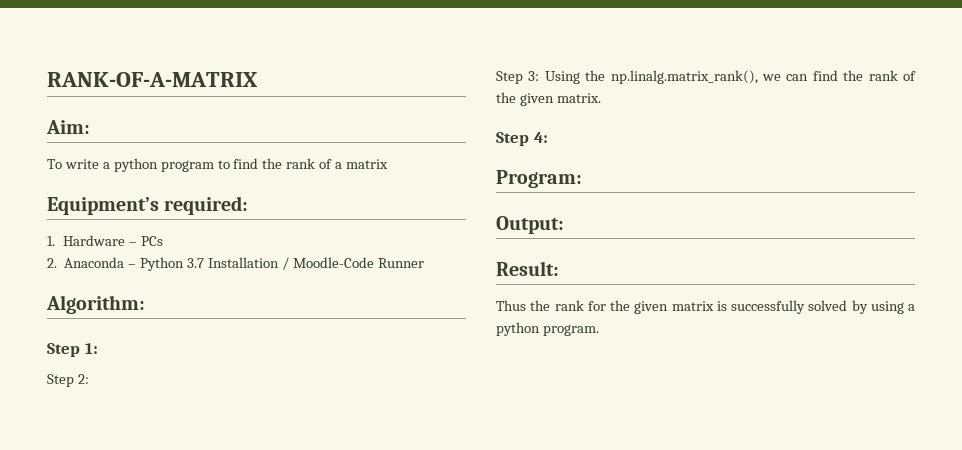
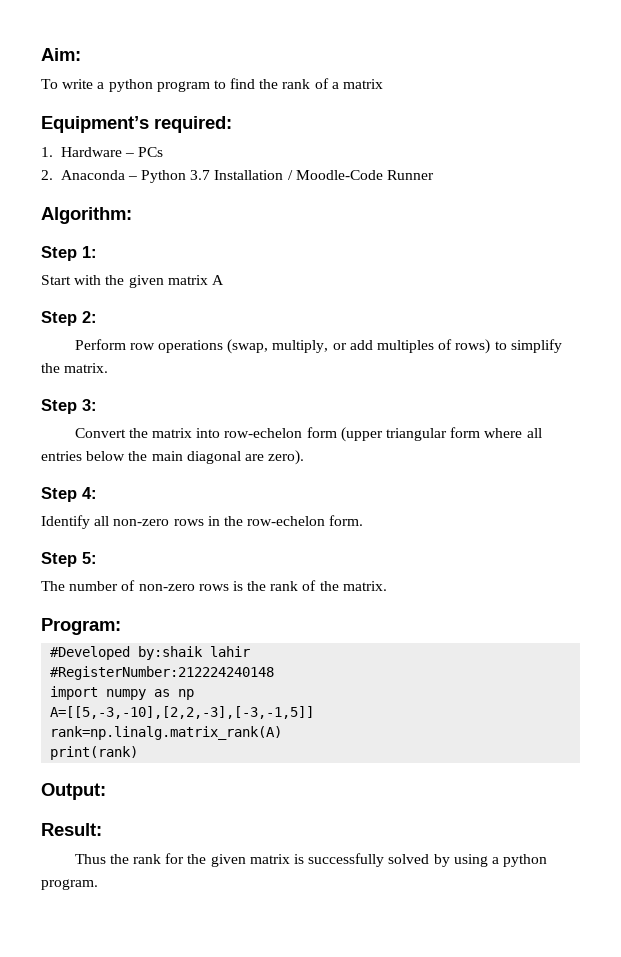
- RANK-OF-A-MATRIX
+ Start with the given matrix A
  Step 2:
- Step 3: Using the np.linalg.matrix_rank(), we can find the rank of the given matrix.
+ Perform row operations (swap, multiply, or add multiples of rows) to simplify the matrix.
+ Step 3:
+ Convert the matrix into row-echelon form (upper triangular form where all entries below the main diagonal are zero).
  Step 4:
+ Identify all non-zero rows in the row-echelon form.
+ Step 5:
+ The number of non-zero rows is the rank of the matrix.
  Program:
+ #Developed by:shaik lahir
+ #RegisterNumber:212224240148
+ import numpy as np
+ A=[[5,-3,-10],[2,2,-3],[-3,-1,5]]
+ rank=np.linalg.matrix_rank(A)
+ print(rank)

